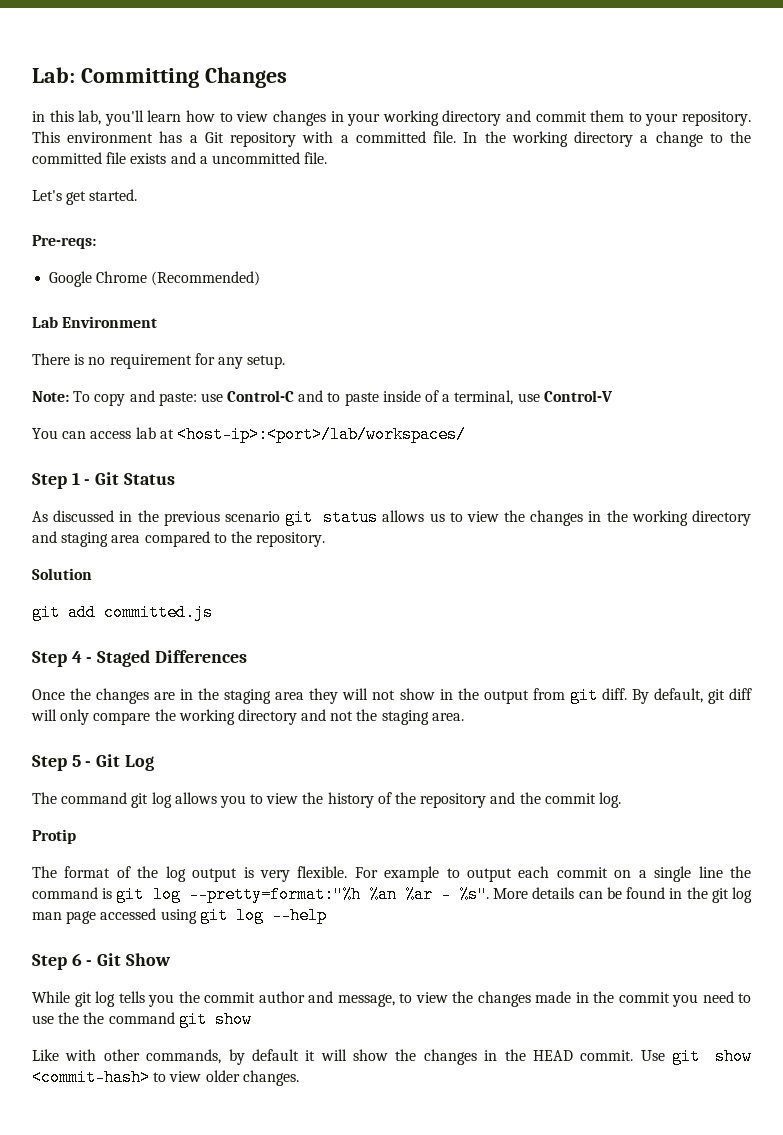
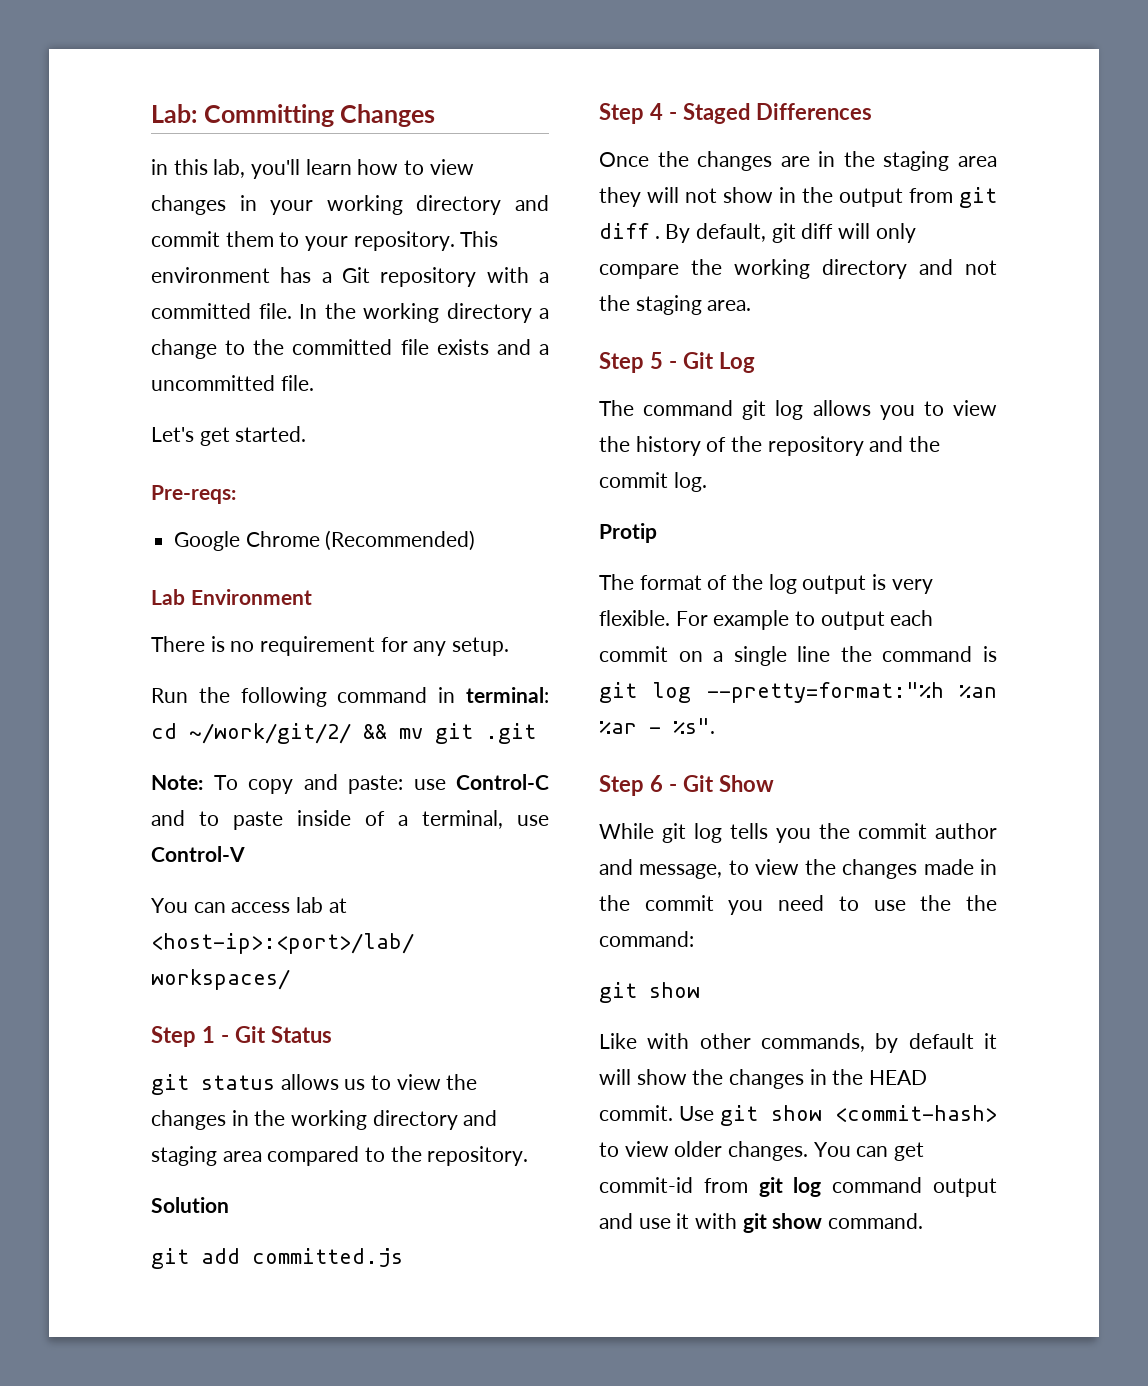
+ Run the following command in terminal: cd ~/work/git/2/ && mv git .git
- As discussed in the previous scenario git status allows us to view the changes in the working directory and staging area compared to the repository.
+ git status allows us to view the changes in the working directory and staging area compared to the repository.
- Once the changes are in the staging area they will not show in the output from git diff.
+ Once the changes are in the staging area they will not show in the output from git diff .
- More details can be found in the git log man page accessed using git log --help
- While git log tells you the commit author and message, to view the changes made in the commit you need to use the the command git show
+ While git log tells you the commit author and message, to view the changes made in the commit you need to use the the command:
+ git show
+ You can get commit-id from git log command output and use it with git show command.

